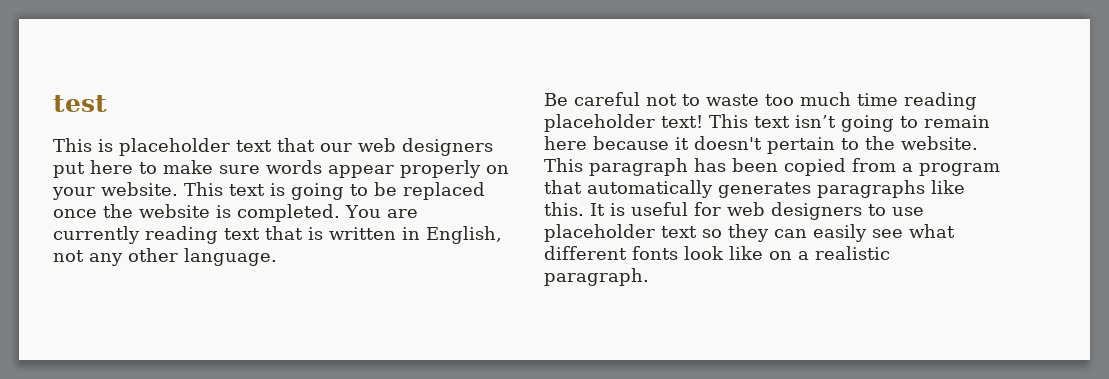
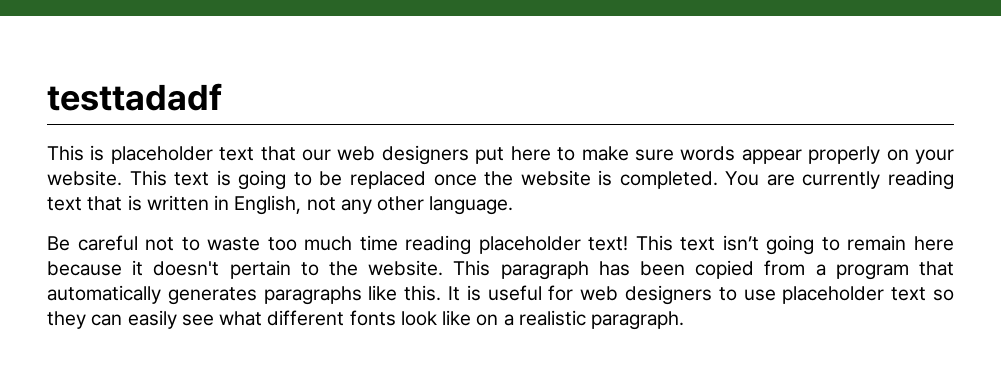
- test
+ testtadadf

